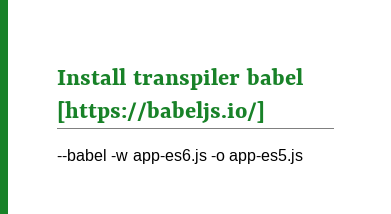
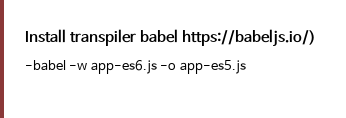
- Install transpiler babel [https://babeljs.io/]
- --babel -w app-es6.js -o app-es5.js
+ Install transpiler babel https://babeljs.io/)
+ -babel -w app-es6.js -o app-es5.js

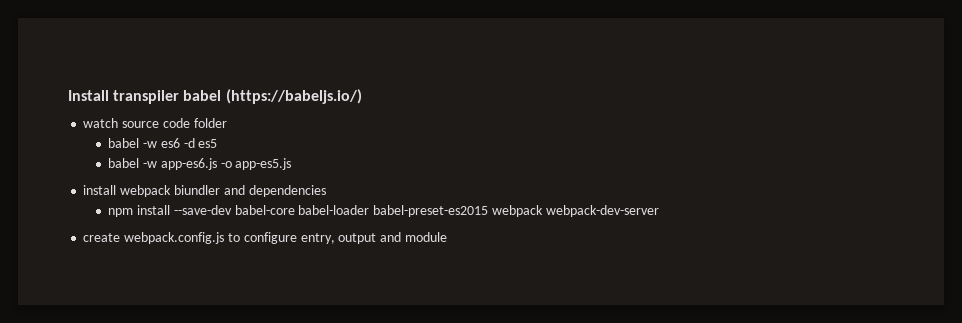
- Install transpiler babel https://babeljs.io/)
- -babel -w app-es6.js -o app-es5.js
+ Install transpiler babel (https://babeljs.io/)
+ watch source code folder
+ babel -w es6 -d es5
+ babel -w app-es6.js -o app-es5.js
+ install webpack biundler and dependencies
+ npm install --save-dev babel-core babel-loader babel-preset-es2015 webpack webpack-dev-server
+ create webpack.config.js to configure entry, output and module

